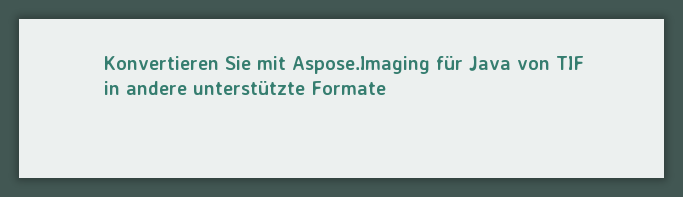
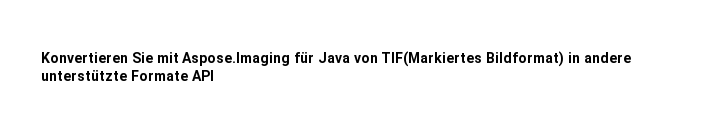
- Konvertieren Sie mit Aspose.Imaging für Java von TIF in andere unterstützte Formate
+ Konvertieren Sie mit Aspose.Imaging für Java von TIF(Markiertes Bildformat) in andere unterstützte Formate API

